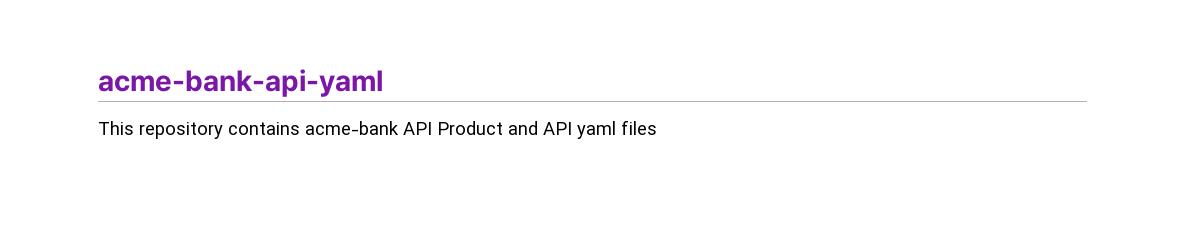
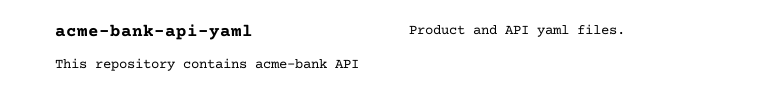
- This repository contains acme-bank API Product and API yaml files
+ This repository contains acme-bank API Product and API yaml files.

